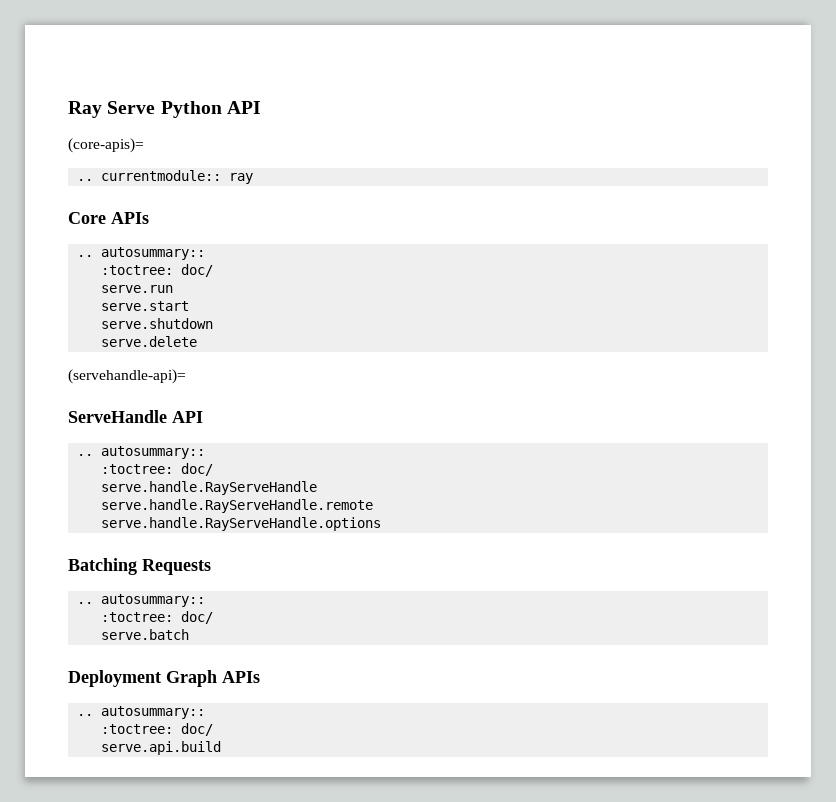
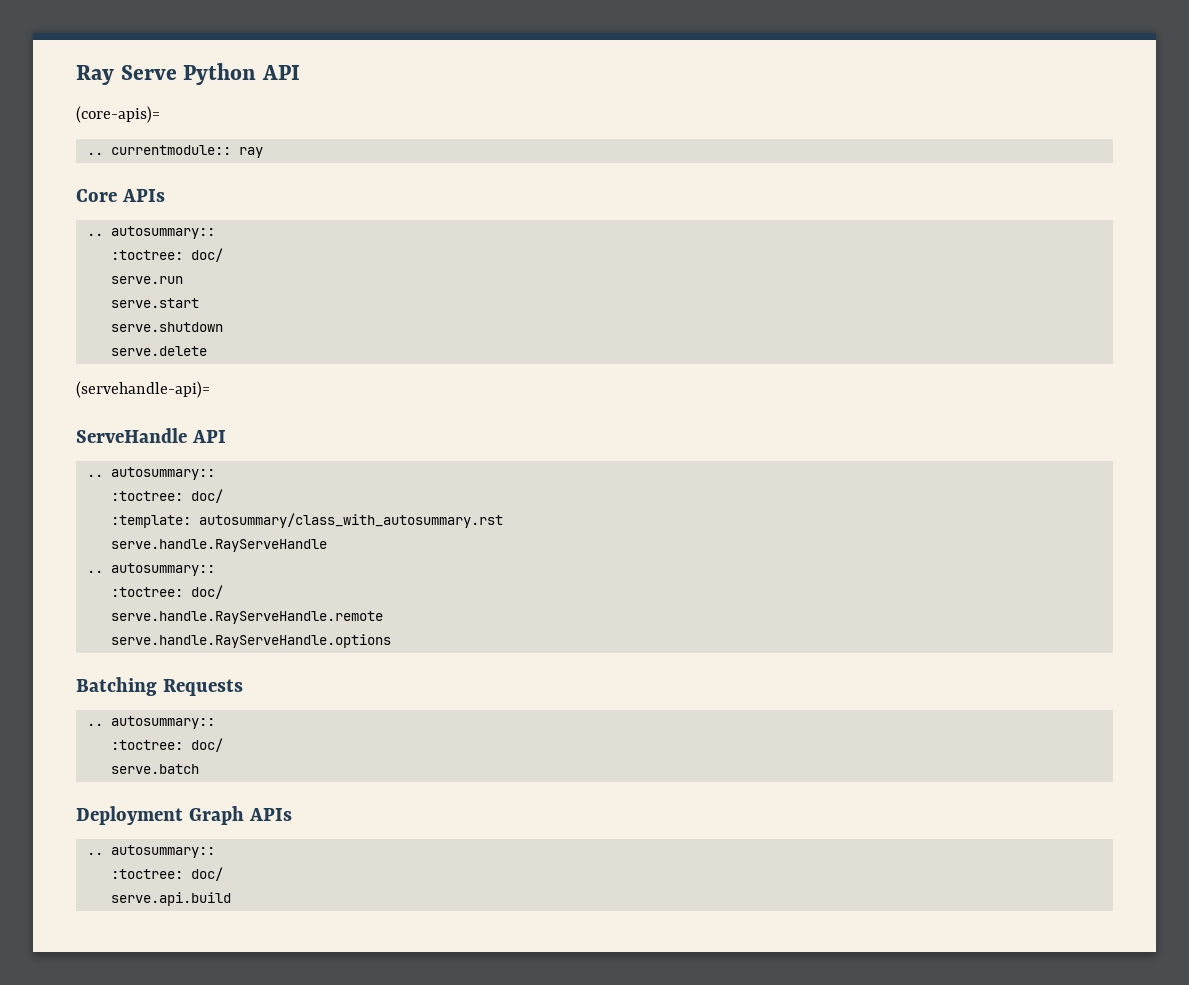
+ :template: autosummary/class_with_autosummary.rst
  serve.handle.RayServeHandle
+ .. autosummary::
+ :toctree: doc/

